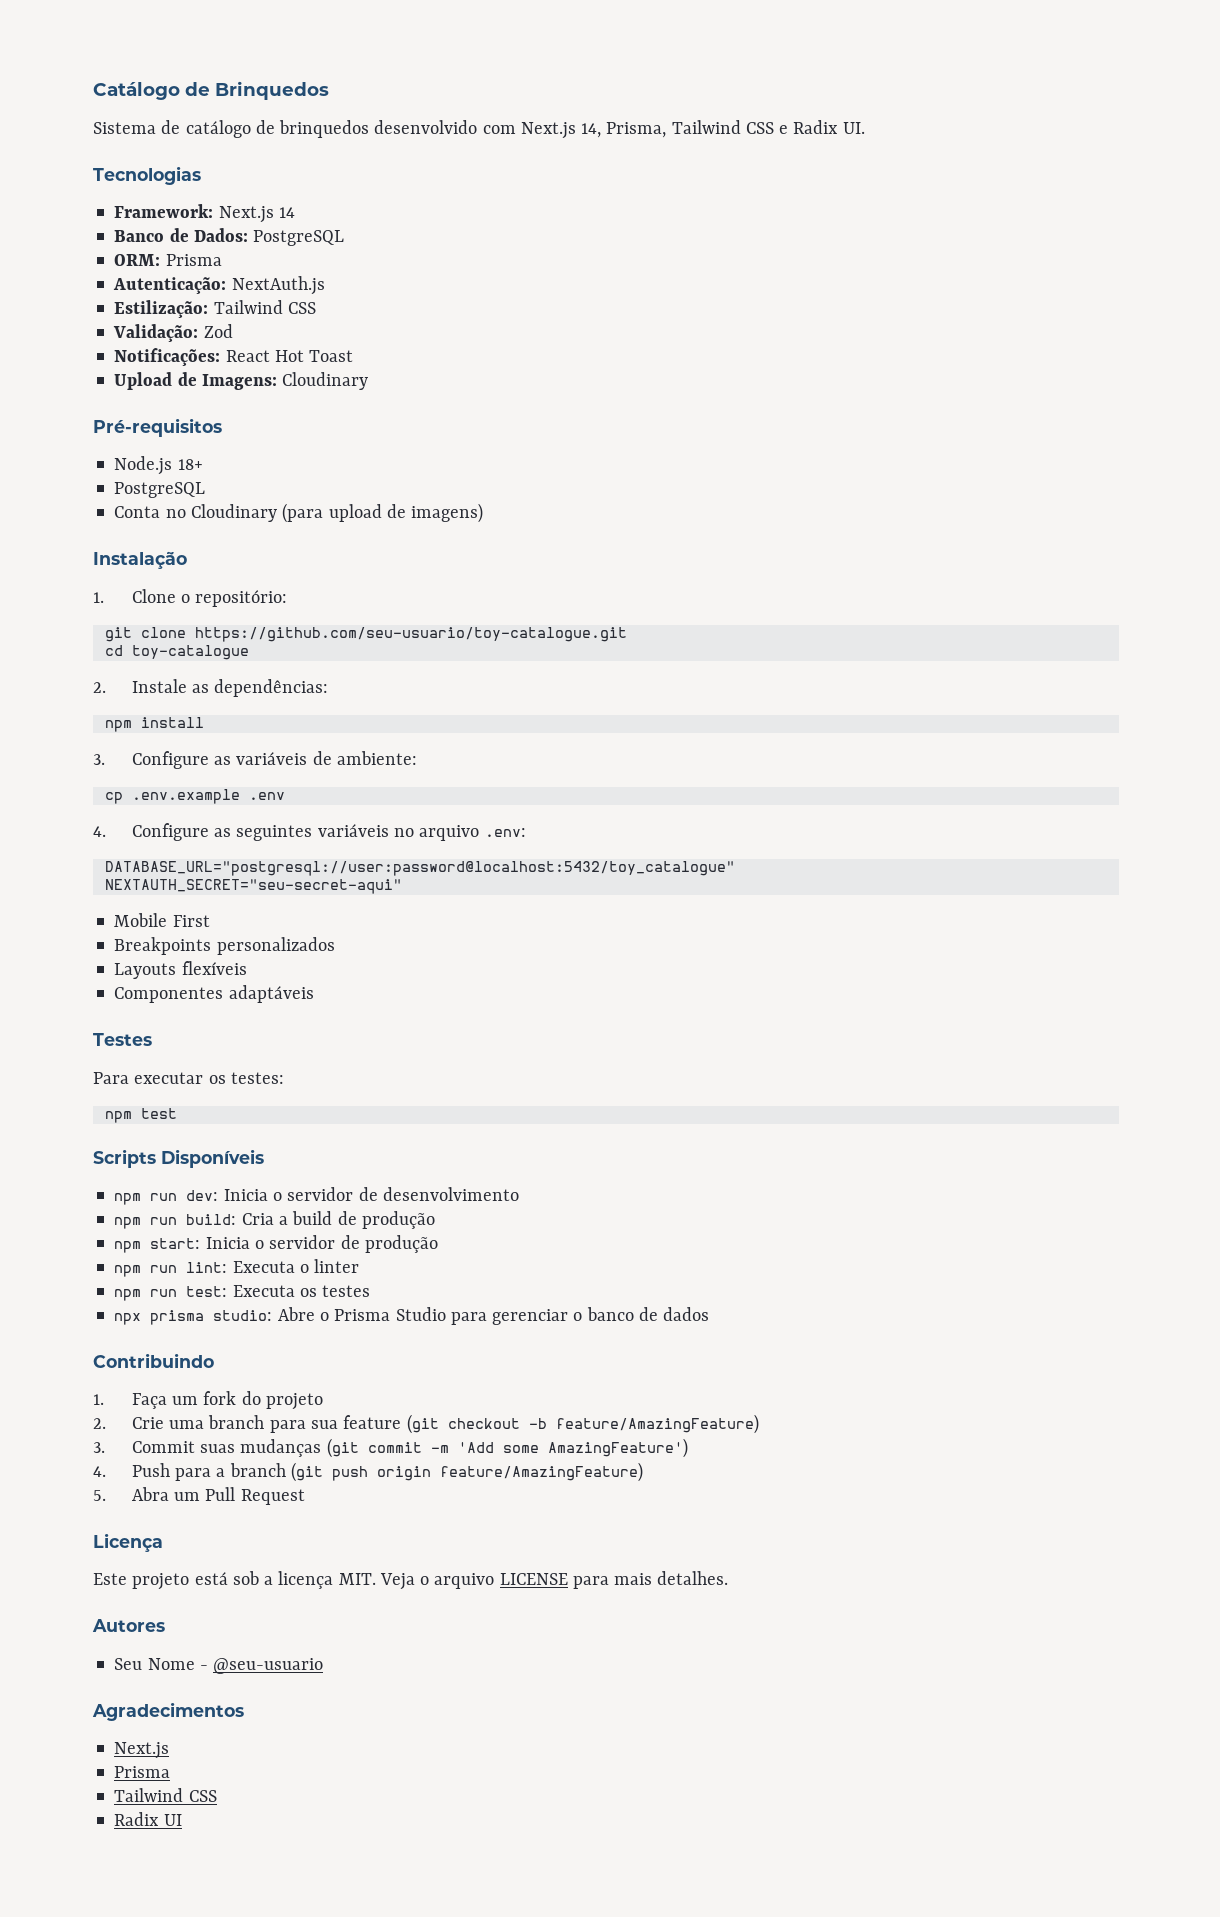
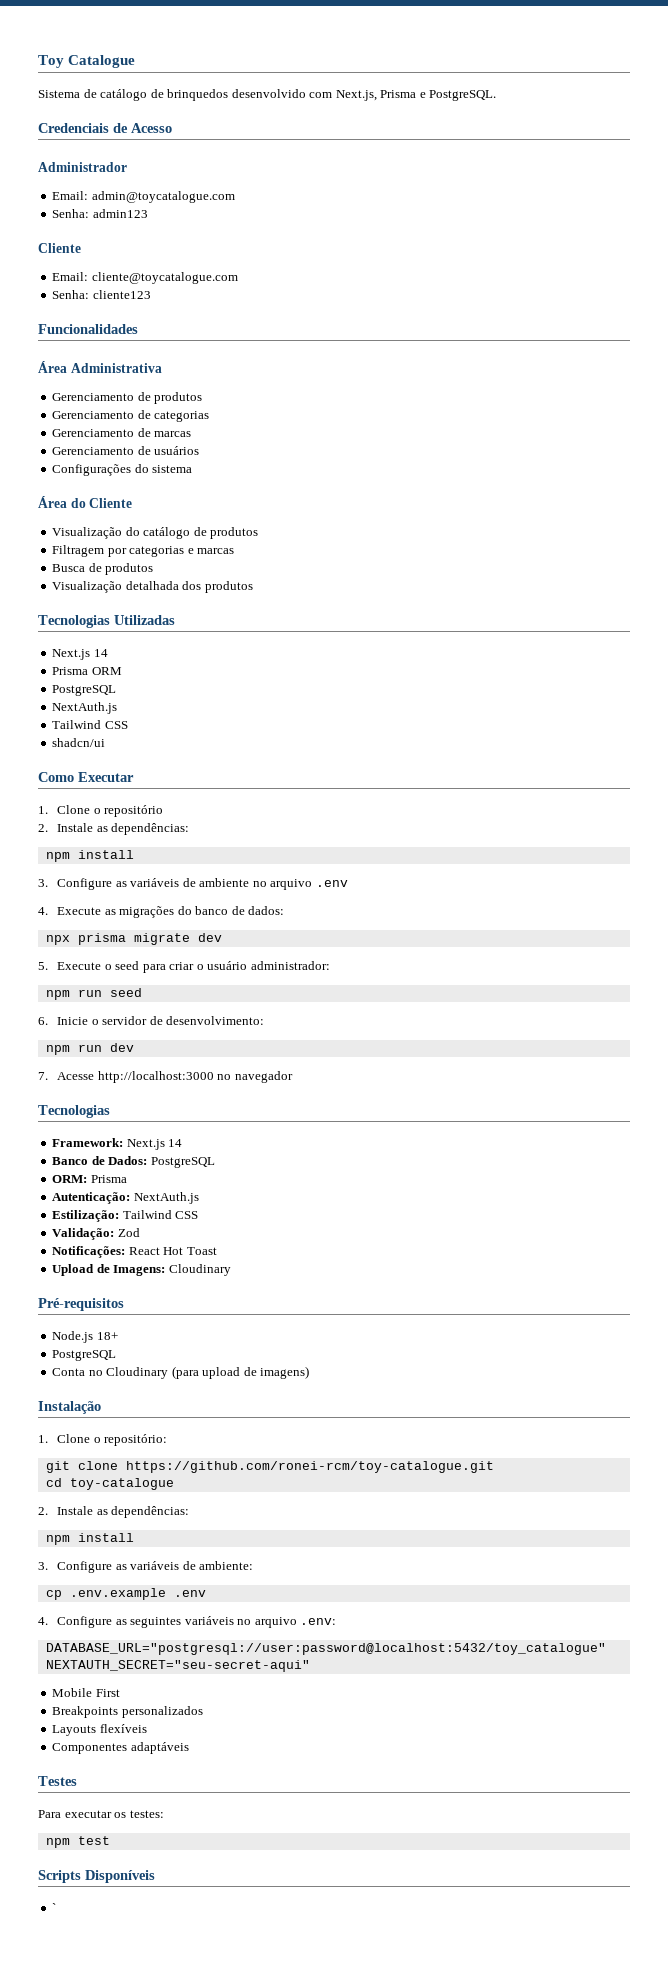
- Catálogo de Brinquedos
+ Toy Catalogue
- Sistema de catálogo de brinquedos desenvolvido com Next.js 14, Prisma, Tailwind CSS e Radix UI.
+ Sistema de catálogo de brinquedos desenvolvido com Next.js, Prisma e PostgreSQL.
+ Credenciais de Acesso
+ Administrador
+ Email: admin@toycatalogue.com
+ Senha: admin123
+ Cliente
+ Email: cliente@toycatalogue.com
+ Senha: cliente123
+ Funcionalidades
+ Área Administrativa
+ Gerenciamento de produtos
+ Gerenciamento de categorias
+ Gerenciamento de marcas
+ Gerenciamento de usuários
+ Configurações do sistema
+ Área do Cliente
+ Visualização do catálogo de produtos
+ Filtragem por categorias e marcas
+ Busca de produtos
+ Visualização detalhada dos produtos
+ Tecnologias Utilizadas
+ Next.js 14
+ Prisma ORM
+ PostgreSQL
+ NextAuth.js
+ Tailwind CSS
+ shadcn/ui
+ Como Executar
+ 1. Clone o repositório
+ 2. Instale as dependências:
+ npm install
+ 3. Configure as variáveis de ambiente no arquivo .env
+ 4. Execute as migrações do banco de dados:
+ npx prisma migrate dev
+ 5. Execute o seed para criar o usuário administrador:
+ npm run seed
+ 6. Inicie o servidor de desenvolvimento:
+ npm run dev
+ 7. Acesse http://localhost:3000 no navegador
- git clone https://github.com/seu-usuario/toy-catalogue.git
+ git clone https://github.com/ronei-rcm/toy-catalogue.git
- npm run dev: Inicia o servidor de desenvolvimento
- npm run build: Cria a build de produção
- npm start: Inicia o servidor de produção
- npm run lint: Executa o linter
- npm run test: Executa os testes
- npx prisma studio: Abre o Prisma Studio para gerenciar o banco de dados
- Contribuindo
- 1. Faça um fork do projeto
- 2. Crie uma branch para sua feature (git checkout -b feature/AmazingFeature)
- 3. Commit suas mudanças (git commit -m 'Add some AmazingFeature')
- 4. Push para a branch (git push origin feature/AmazingFeature)
- 5. Abra um Pull Request
- Licença
- Este projeto está sob a licença MIT. Veja o arquivo LICENSE para mais detalhes.
- Autores
- Seu Nome - @seu-usuario
- Agradecimentos
- Next.js
- Prisma
- Tailwind CSS
- Radix UI
+ `

